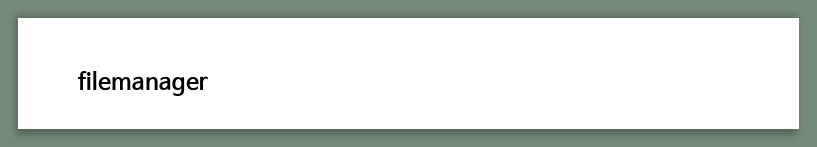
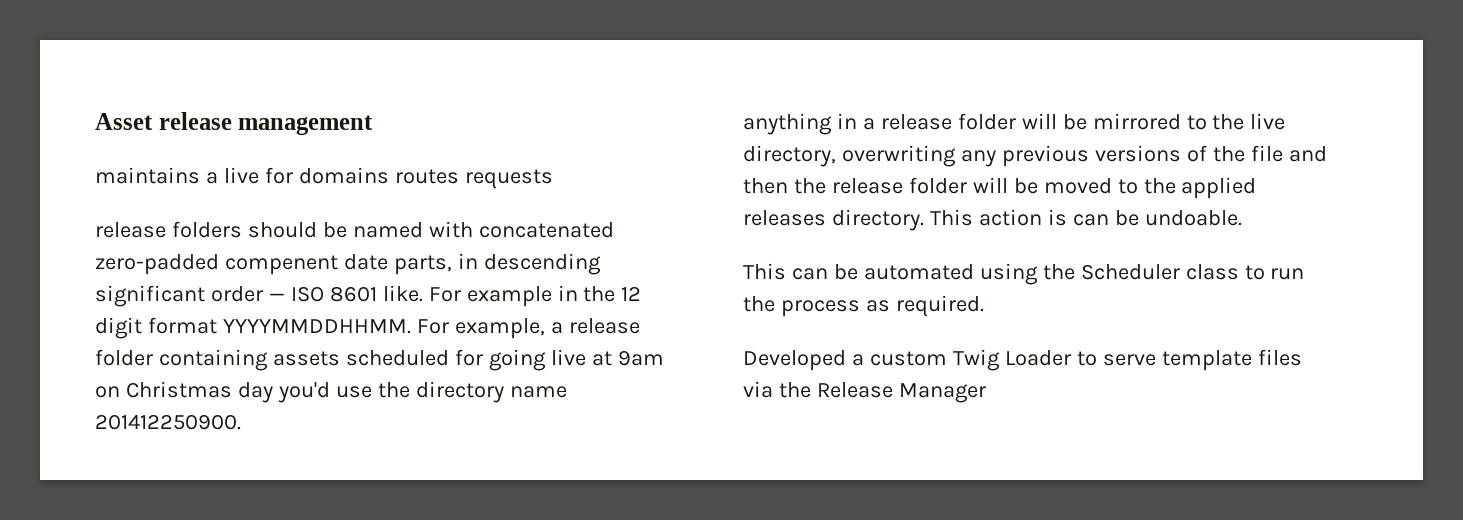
- filemanager
+ Asset release management
+ maintains a live for domains routes requests
+ release folders should be named with concatenated zero-padded compenent date parts, in descending significant order — ISO 8601 like. For example in the 12 digit format YYYYMMDDHHMM. For example, a release folder containing assets scheduled for going live at 9am on Christmas day you'd use the directory name 201412250900.
+ anything in a release folder will be mirrored to the live directory, overwriting any previous versions of the file and then the release folder will be moved to the applied releases directory. This action is can be undoable.
+ This can be automated using the Scheduler class to run the process as required.
+ Developed a custom Twig Loader to serve template files via the Release Manager

